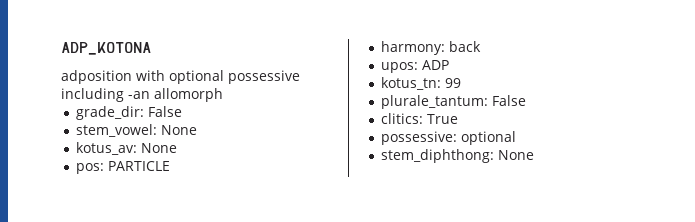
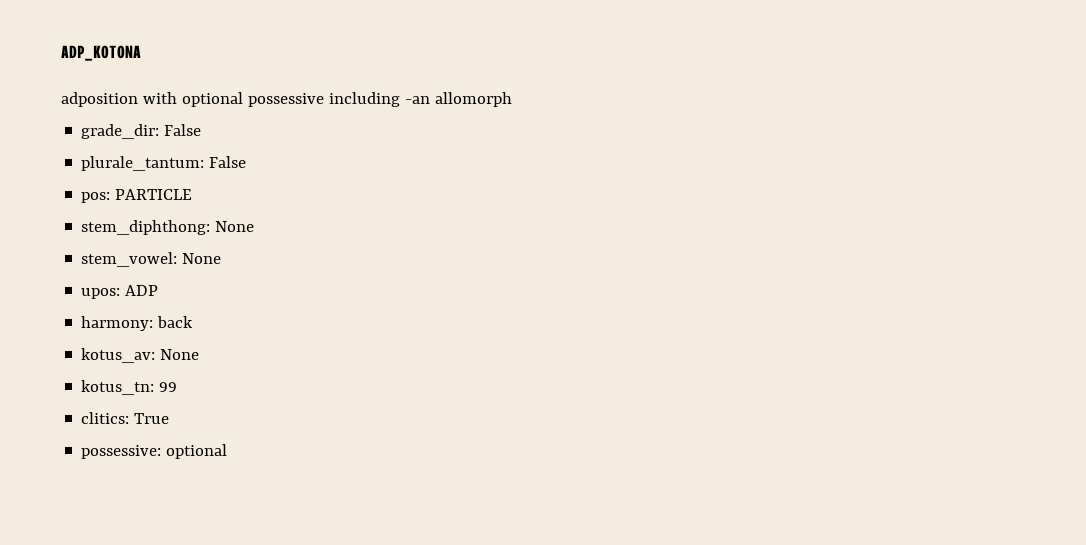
+ plurale_tantum: False
+ pos: PARTICLE
+ stem_diphthong: None
  stem_vowel: None
+ upos: ADP
+ harmony: back
  kotus_av: None
- pos: PARTICLE
- harmony: back
- upos: ADP
- plurale_tantum: False
- stem_diphthong: None

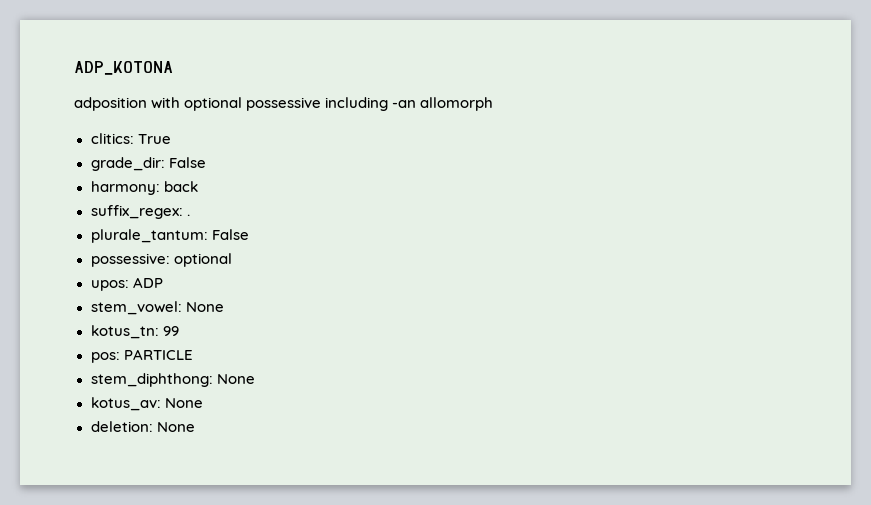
+ clitics: True
+ harmony: back
+ suffix_regex: .
  plurale_tantum: False
+ possessive: optional
+ upos: ADP
+ stem_vowel: None
+ kotus_tn: 99
  pos: PARTICLE
  stem_diphthong: None
- stem_vowel: None
- upos: ADP
- harmony: back
  kotus_av: None
- kotus_tn: 99
- clitics: True
- possessive: optional
+ deletion: None

